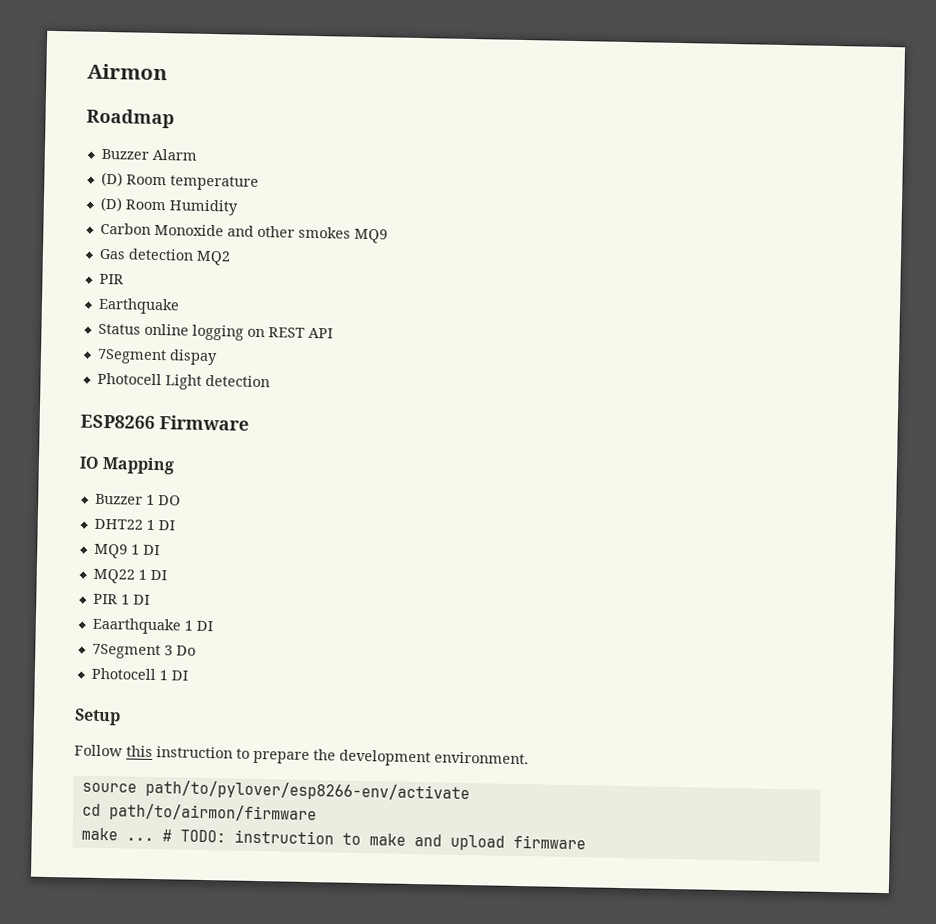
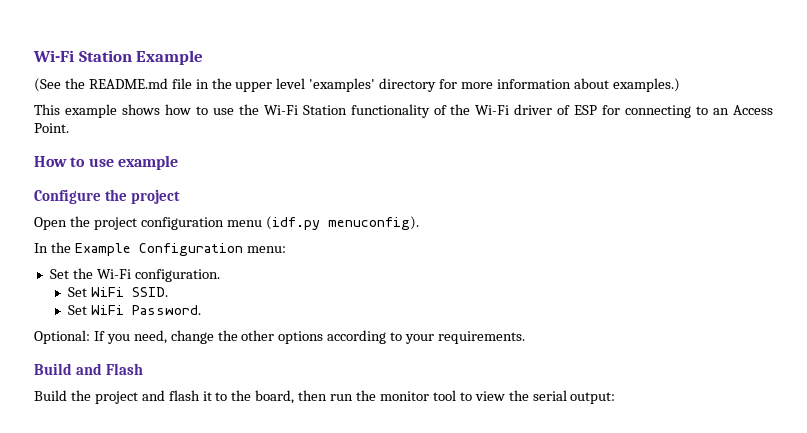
- Airmon
- Roadmap
- Buzzer Alarm
- (D) Room temperature
- (D) Room Humidity
- Carbon Monoxide and other smokes MQ9
- Gas detection MQ2
- PIR
- Earthquake
- Status online logging on REST API
- 7Segment dispay
- Photocell Light detection
- ESP8266 Firmware
- IO Mapping
- Buzzer 1 DO
- DHT22 1 DI
- MQ9 1 DI
- MQ22 1 DI
- PIR 1 DI
- Eaarthquake 1 DI
- 7Segment 3 Do
- Photocell 1 DI
- Setup
- Follow this instruction to prepare the development environment.
- source path/to/pylover/esp8266-env/activate
- cd path/to/airmon/firmware
- make ... # TODO: instruction to make and upload firmware
+ Wi-Fi Station Example
+ (See the README.md file in the upper level 'examples' directory for more information about examples.)
+ This example shows how to use the Wi-Fi Station functionality of the Wi-Fi driver of ESP for connecting to an Access Point.
+ How to use example
+ Configure the project
+ Open the project configuration menu (idf.py menuconfig).
+ In the Example Configuration menu:
+ Set the Wi-Fi configuration.
+ Set WiFi SSID.
+ Set WiFi Password.
+ Optional: If you need, change the other options according to your requirements.
+ Build and Flash
+ Build the project and flash it to the board, then run the monitor tool to view the serial output:

